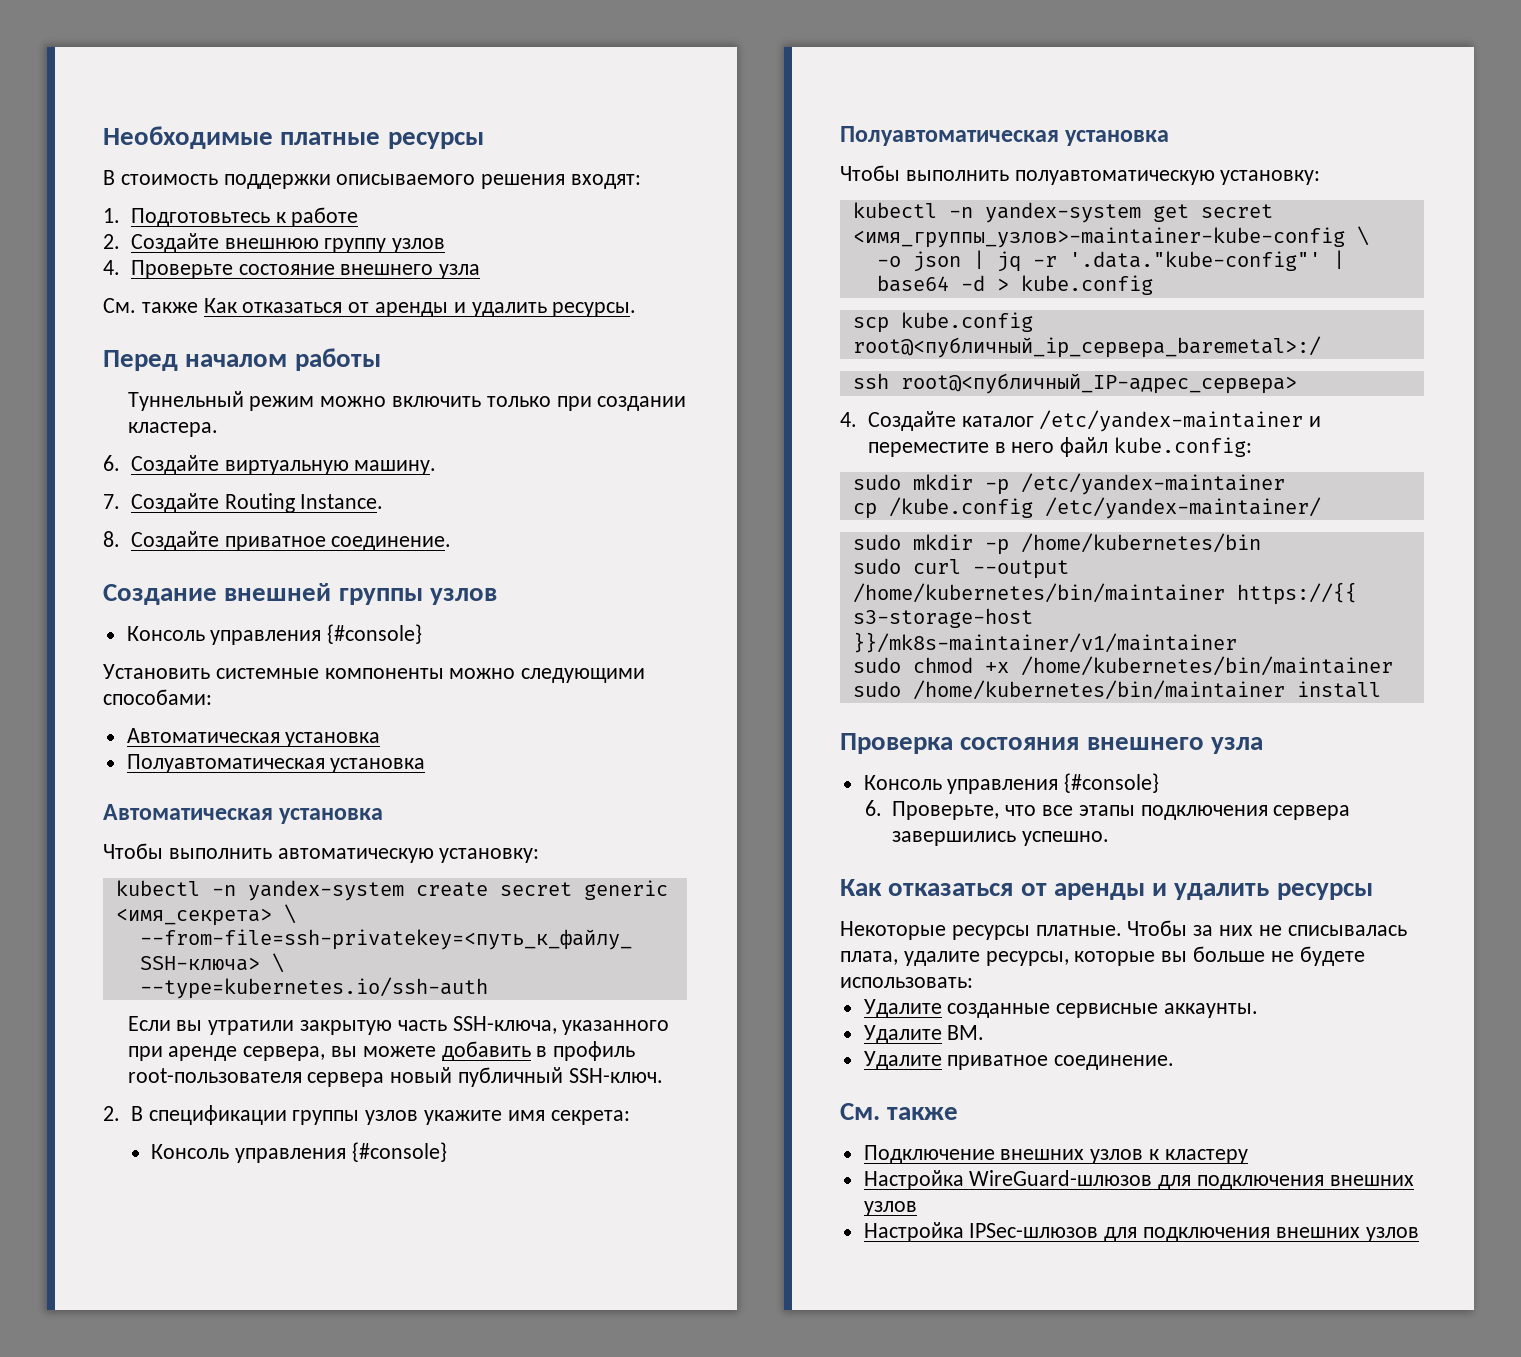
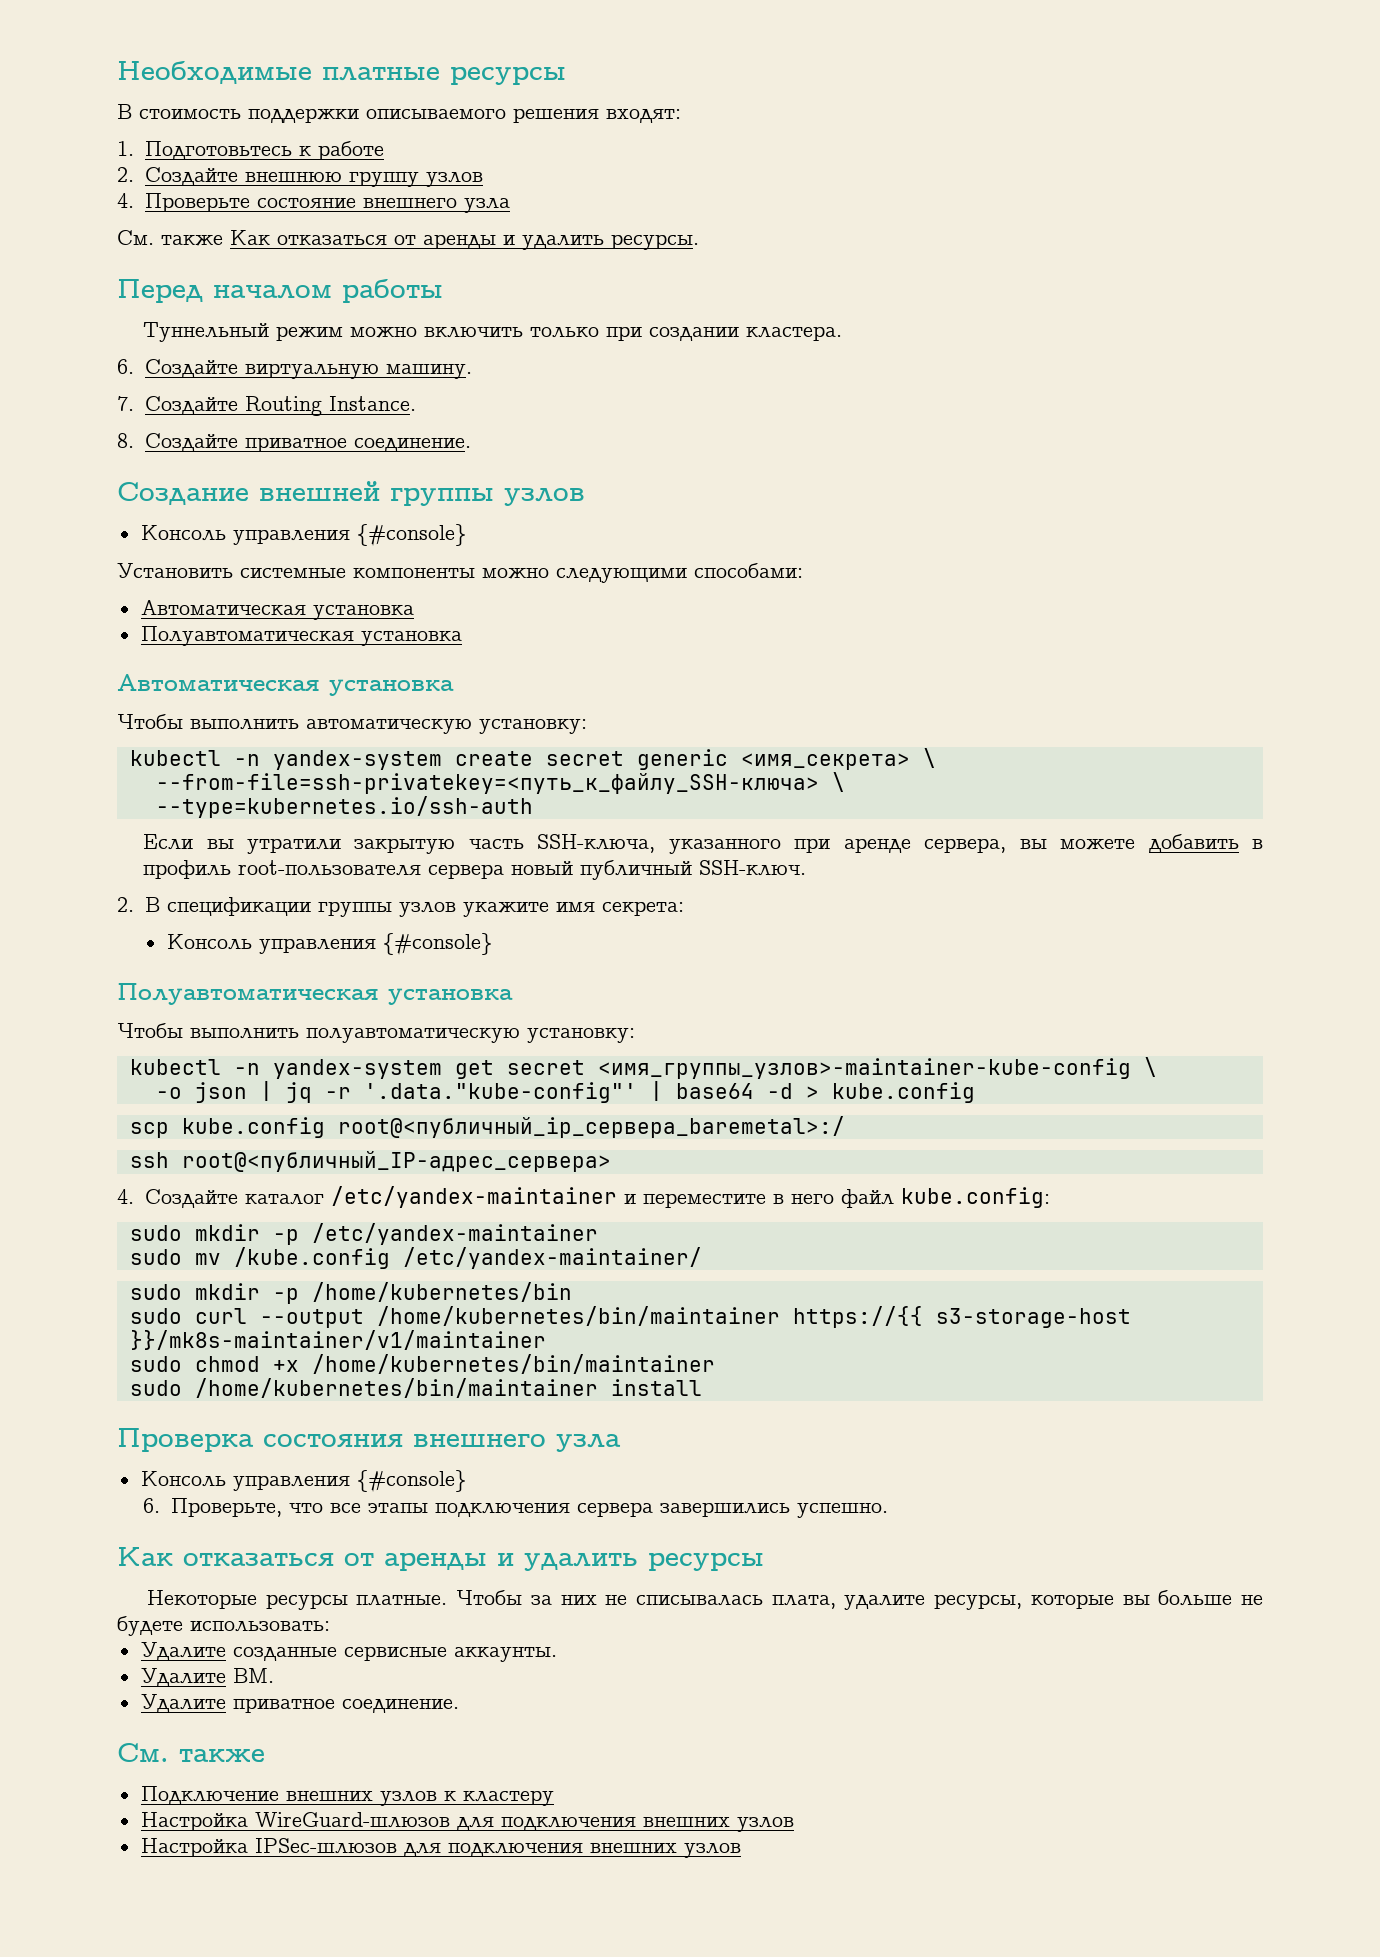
- cp /kube.config /etc/yandex-maintainer/
+ sudo mv /kube.config /etc/yandex-maintainer/

